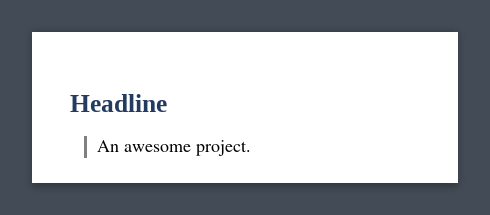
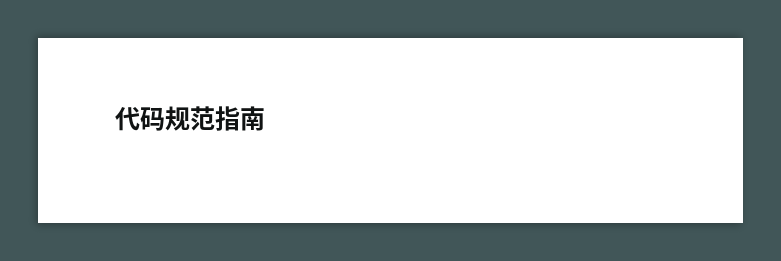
- Headline
- An awesome project.
+ 代码规范指南

